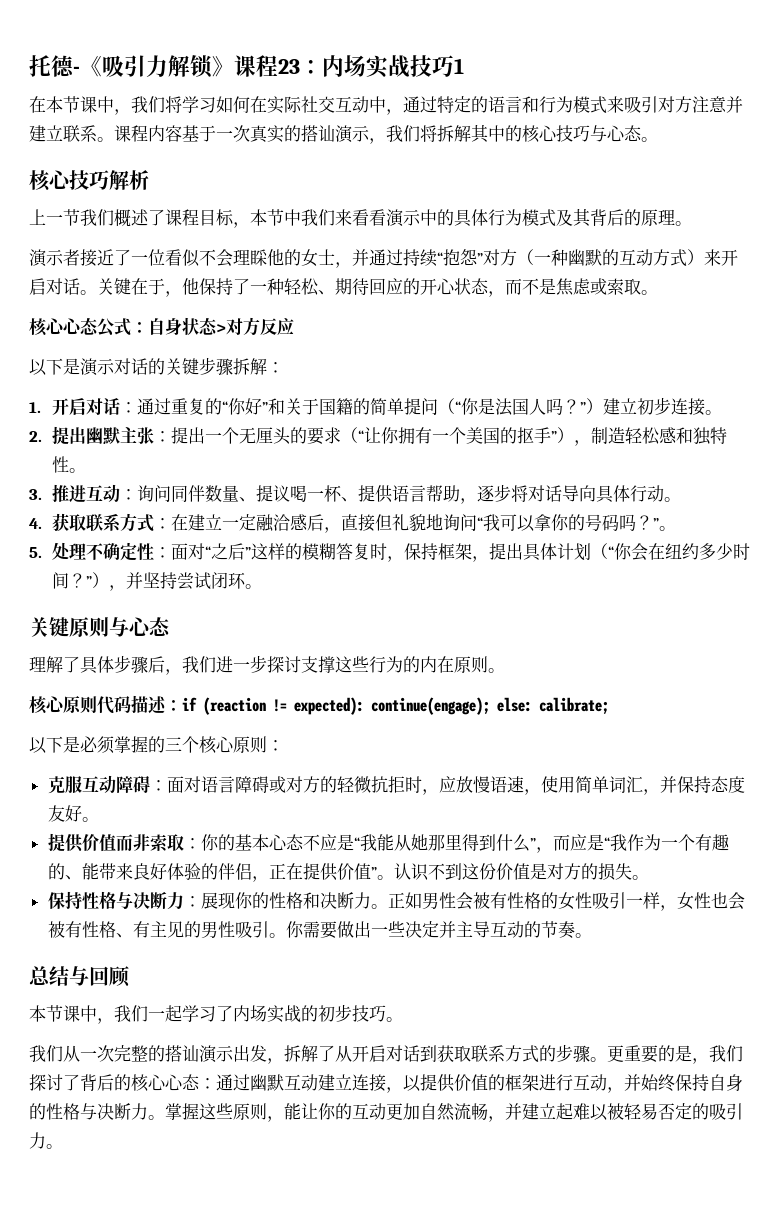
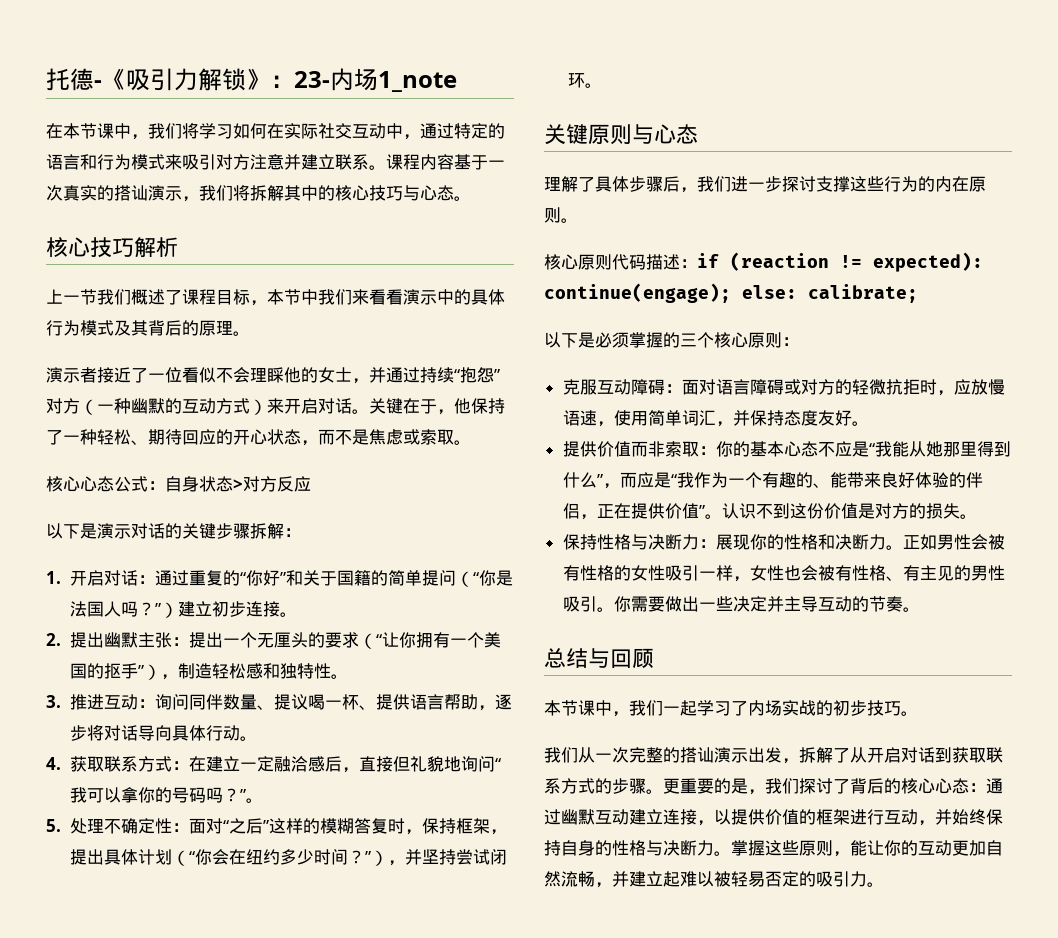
- 托德-《吸引力解锁》课程23：内场实战技巧1
+ 托德-《吸引力解锁》：23-内场1_note

